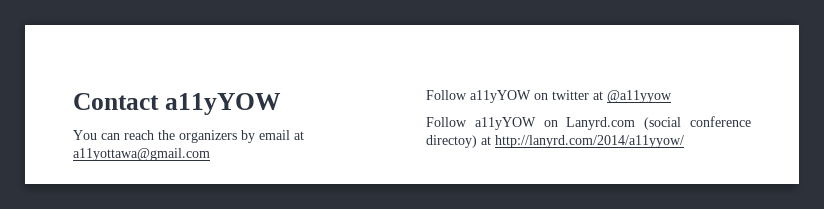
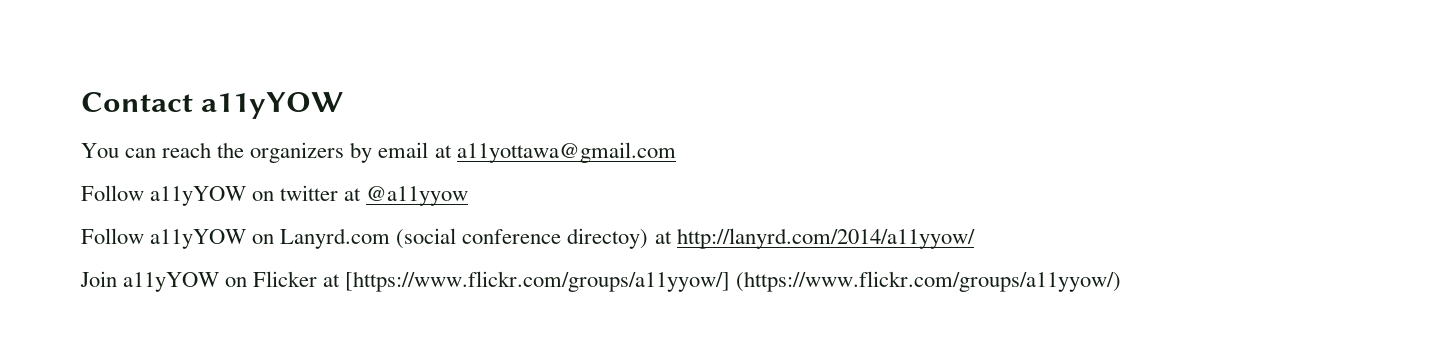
+ Join a11yYOW on Flicker at [https://www.flickr.com/groups/a11yyow/] (https://www.flickr.com/groups/a11yyow/)

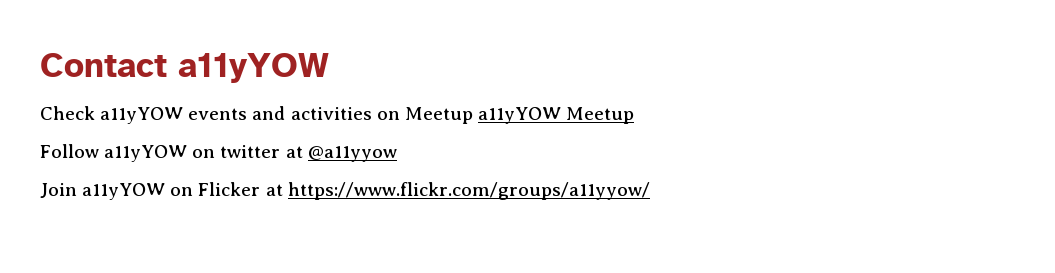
- You can reach the organizers by email at a11yottawa@gmail.com
+ Check a11yYOW events and activities on Meetup a11yYOW Meetup
- Follow a11yYOW on Lanyrd.com (social conference directoy) at http://lanyrd.com/2014/a11yyow/
- Join a11yYOW on Flicker at [https://www.flickr.com/groups/a11yyow/] (https://www.flickr.com/groups/a11yyow/)
+ Join a11yYOW on Flicker at https://www.flickr.com/groups/a11yyow/

